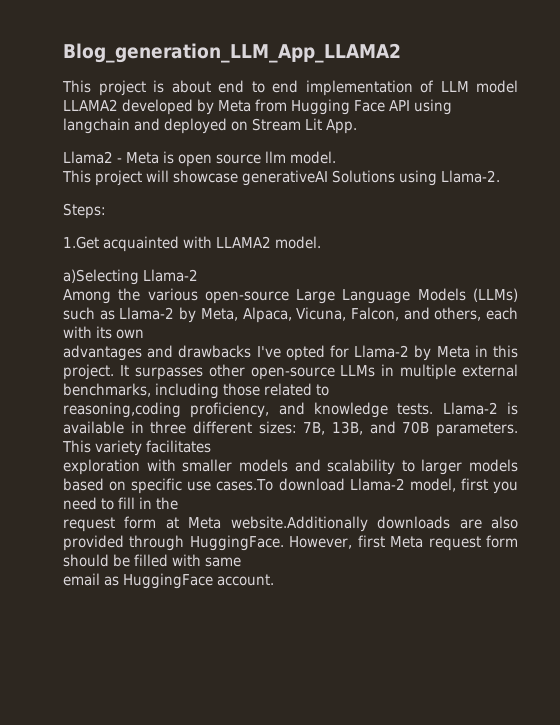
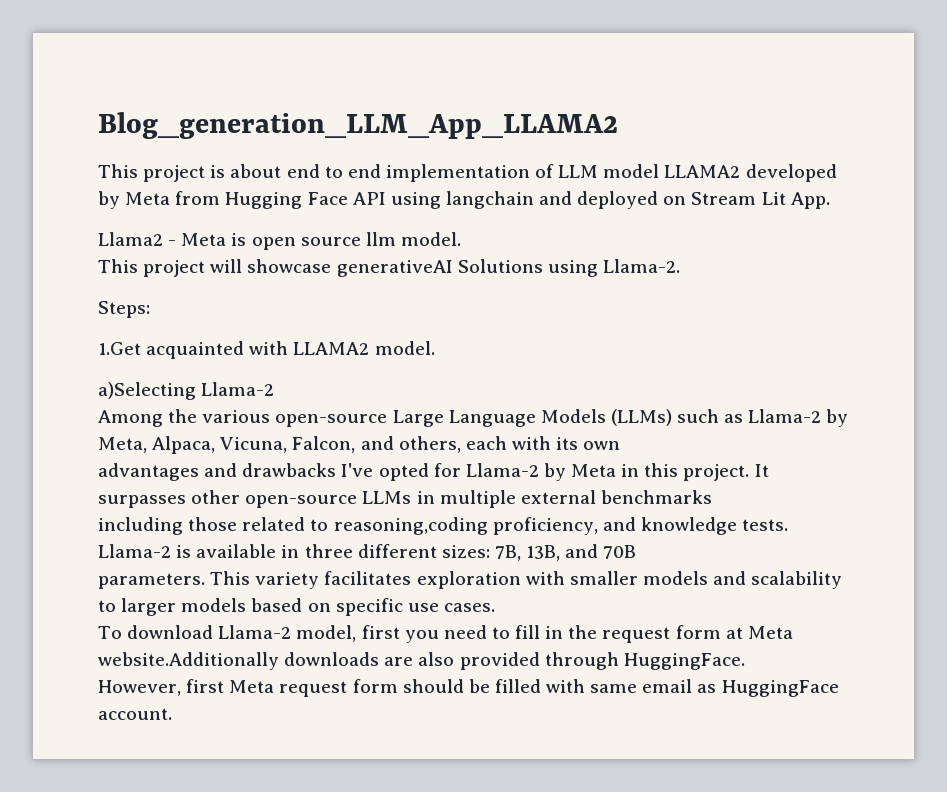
- It surpasses other open-source LLMs in multiple external benchmarks, including those related to
- reasoning,coding proficiency, and knowledge tests.
+ It surpasses other open-source LLMs in multiple external benchmarks
+ including those related to reasoning,coding proficiency, and knowledge tests.
- Llama-2 is available in three different sizes: 7B, 13B, and 70B parameters.
+ Llama-2 is available in three different sizes: 7B, 13B, and 70B
+ parameters.
- This variety facilitates
- exploration with smaller models and scalability to larger models based on specific use cases.To download Llama-2 model, first you need to fill in the
- request form at Meta website.Additionally downloads are also provided through HuggingFace. However, first Meta request form should be filled with same
- email as HuggingFace account.
+ This variety facilitates exploration with smaller models and scalability to larger models based on specific use cases.
+ To download Llama-2 model, first you need to fill in the request form at Meta website.Additionally downloads are also provided through HuggingFace.
+ However, first Meta request form should be filled with same email as HuggingFace account.

